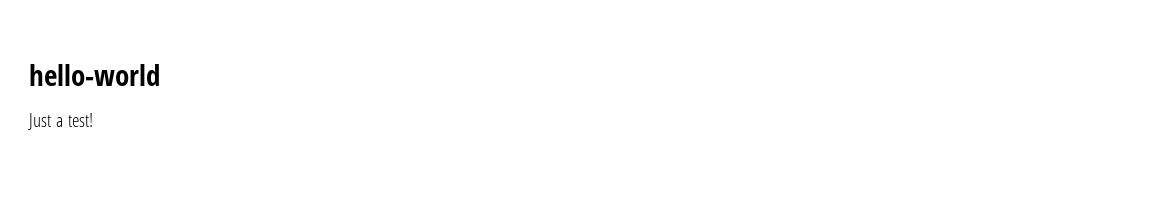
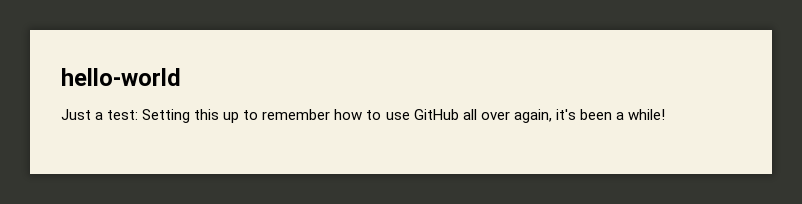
- Just a test!
+ Just a test: Setting this up to remember how to use GitHub all over again, it's been a while!

